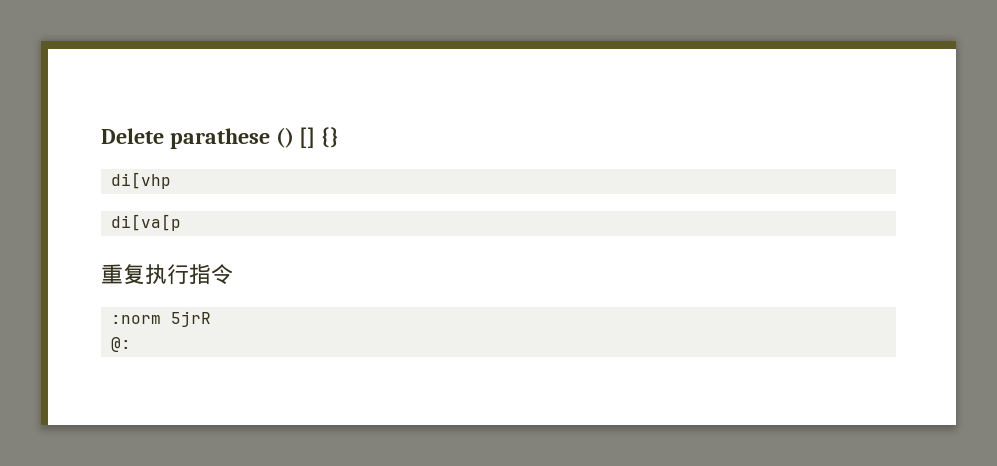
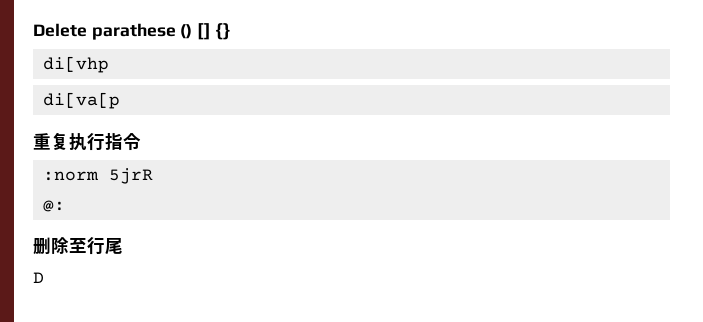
+ 删除至行尾
+ D

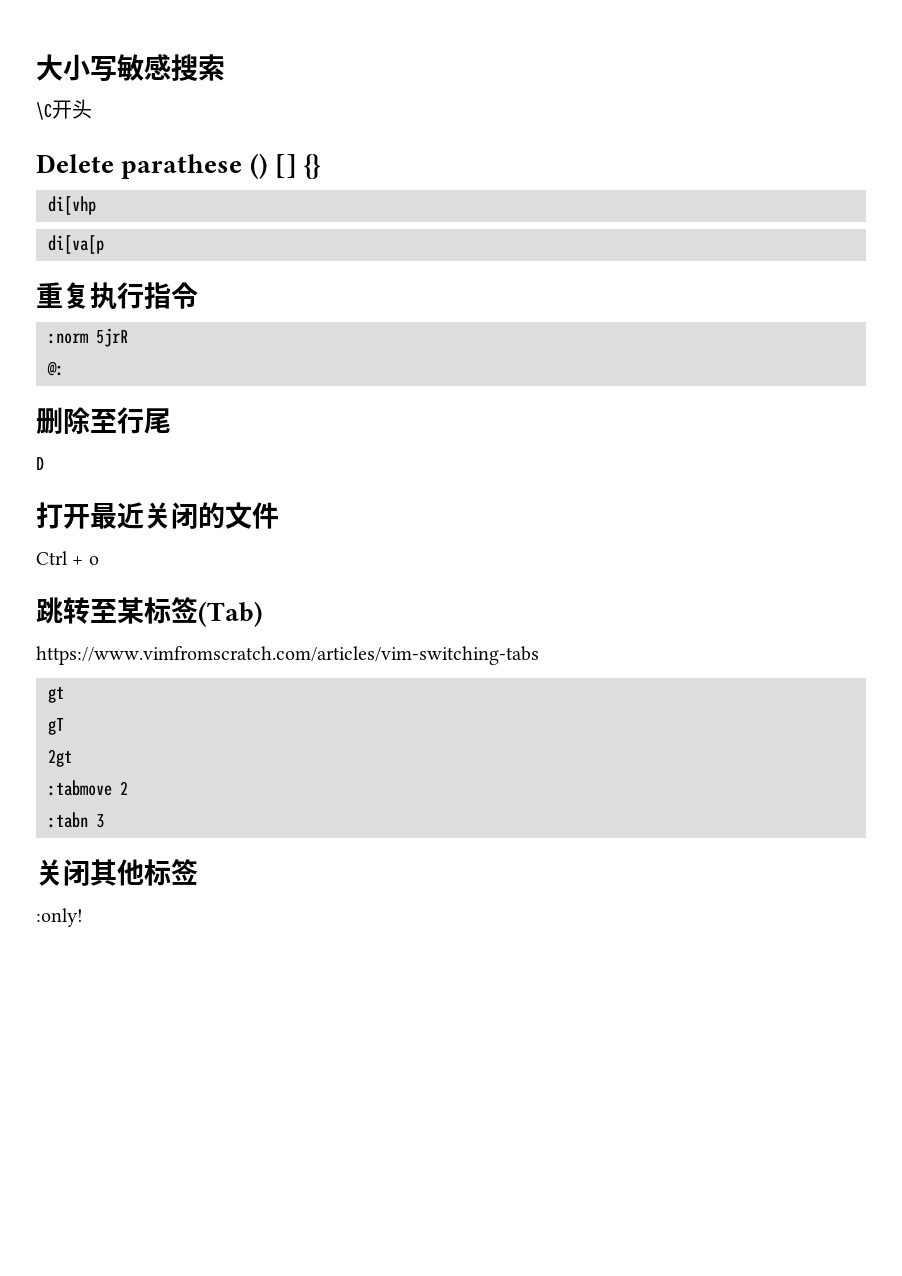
+ 大小写敏感搜索
+ \C开头
+ 打开最近关闭的文件
+ Ctrl + o
+ 跳转至某标签(Tab)
+ https://www.vimfromscratch.com/articles/vim-switching-tabs
+ gt
+ gT
+ 2gt
+ :tabmove 2
+ :tabn 3
+ 关闭其他标签
+ :only!

